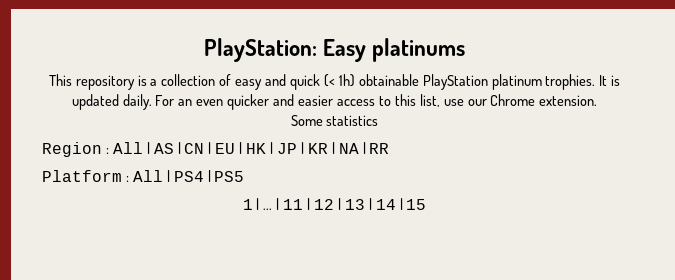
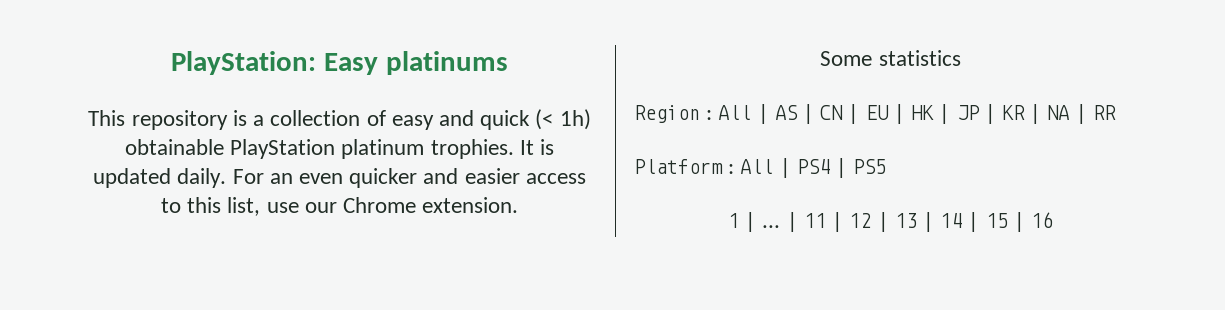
- | 11 | 12 | 13 | 14 | 15
+ | 11 | 12 | 13 | 14 | 15 | 16

